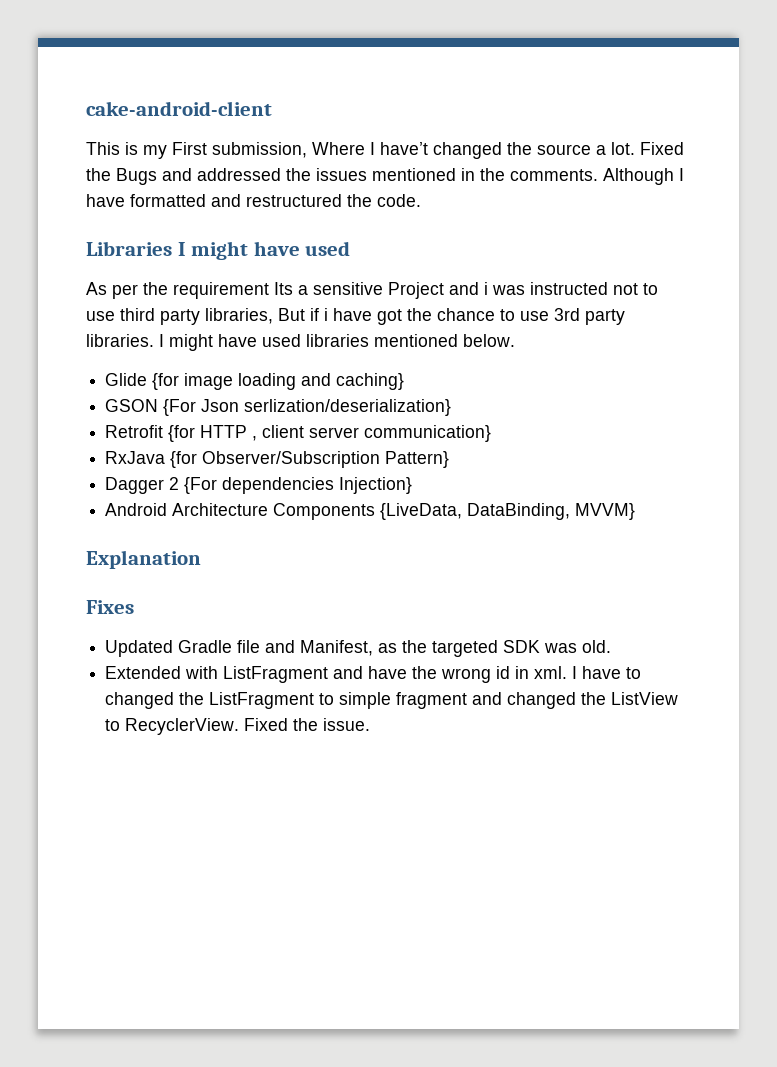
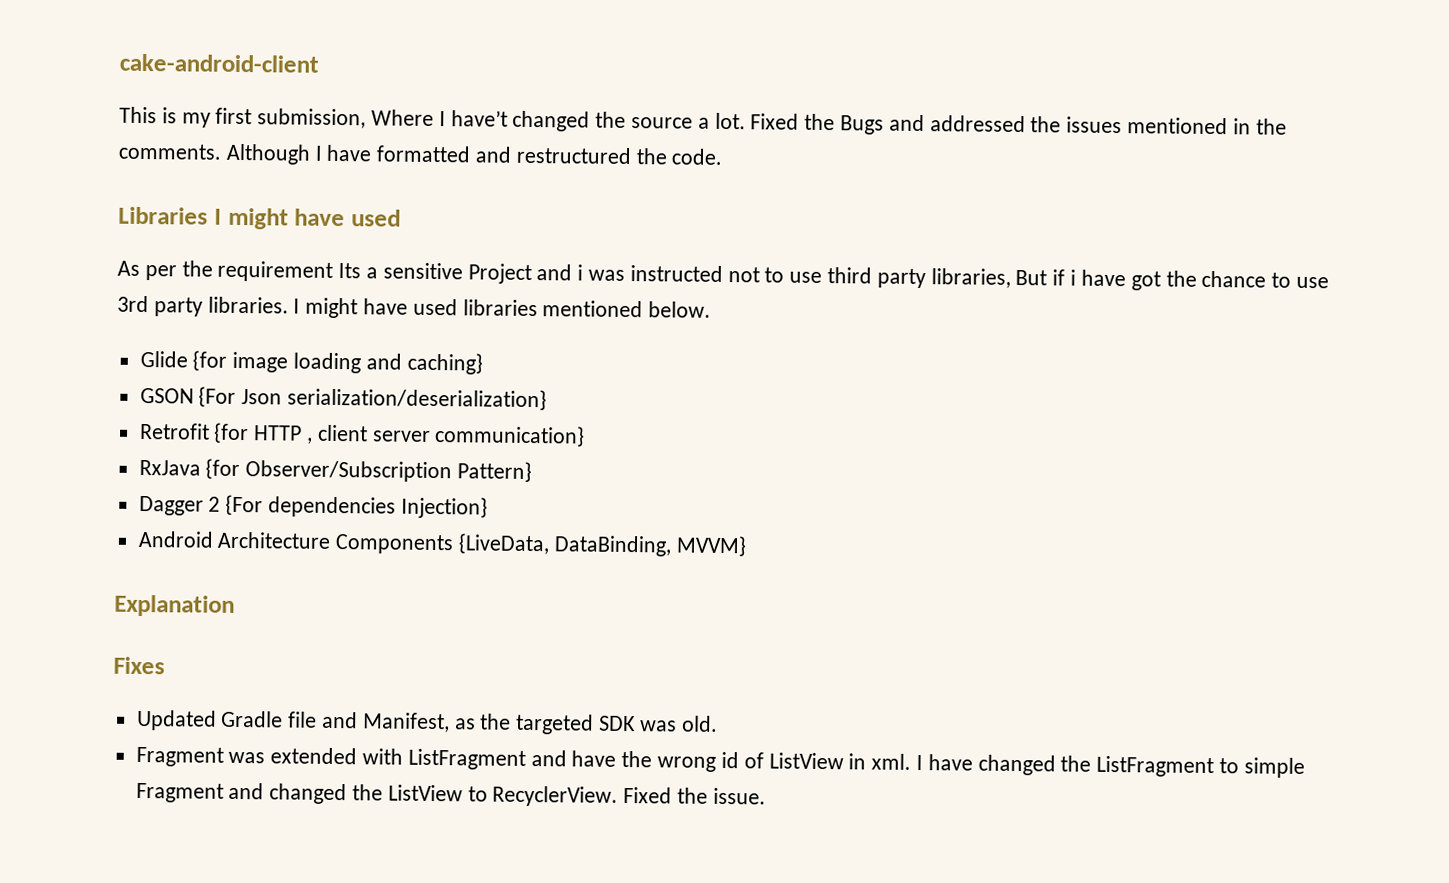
- This is my First submission, Where I have’t changed the source a lot.
+ This is my first submission, Where I have’t changed the source a lot.
- GSON {For Json serlization/deserialization}
+ GSON {For Json serialization/deserialization}
- Extended with ListFragment and have the wrong id in xml.
+ Fragment was extended with ListFragment and have the wrong id of ListView in xml.
- I have to changed the ListFragment to simple fragment and changed the ListView to RecyclerView.
+ I have changed the ListFragment to simple Fragment and changed the ListView to RecyclerView.

